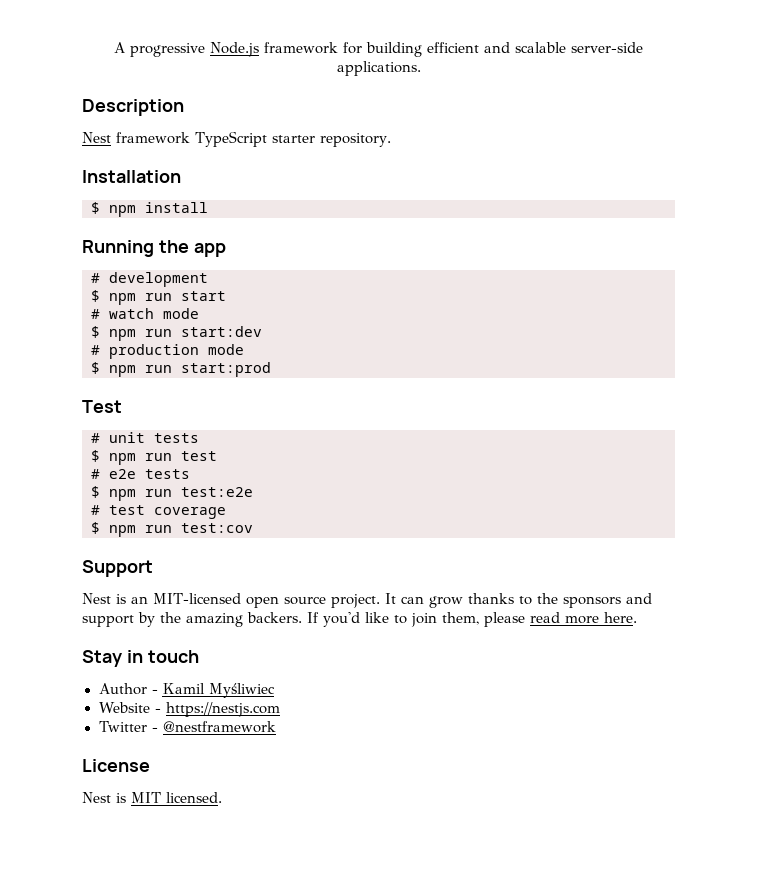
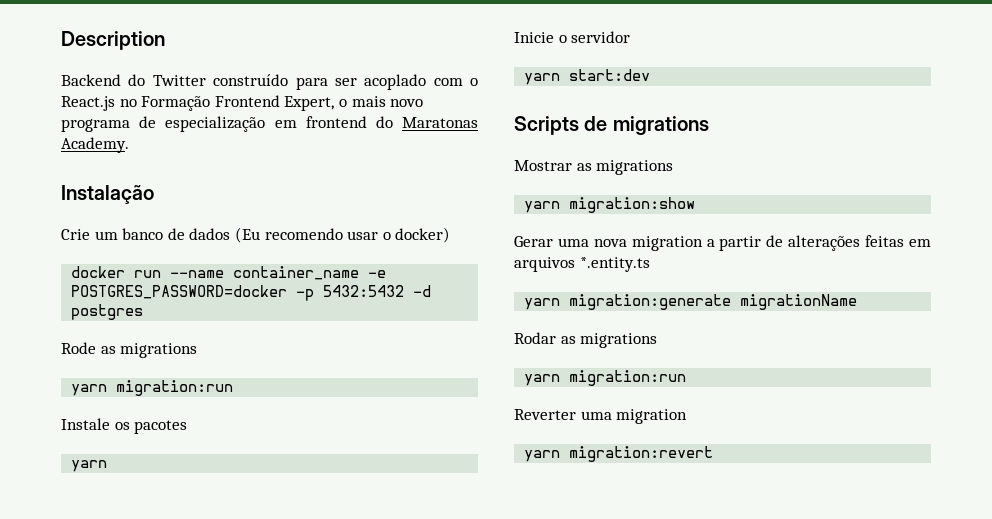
- A progressive Node.js framework for building efficient and scalable server-side applications.
  Description
- Nest framework TypeScript starter repository.
- Installation
- $ npm install
- Running the app
- # development
- $ npm run start
- # watch mode
- $ npm run start:dev
- # production mode
- $ npm run start:prod
- Test
- # unit tests
- $ npm run test
- # e2e tests
- $ npm run test:e2e
- # test coverage
- $ npm run test:cov
- Support
- Nest is an MIT-licensed open source project. It can grow thanks to the sponsors and support by the amazing backers. If you'd like to join them, please read more here.
- Stay in touch
- Author - Kamil Myśliwiec
- Website - https://nestjs.com
- Twitter - @nestframework
- License
- Nest is MIT licensed.
+ Backend do Twitter construído para ser acoplado com o React.js no Formação Frontend Expert, o mais novo programa de especialização em frontend do Maratonas Academy.
+ Instalação
+ Crie um banco de dados (Eu recomendo usar o docker)
+ docker run --name container_name -e POSTGRES_PASSWORD=docker -p 5432:5432 -d postgres
+ Rode as migrations
+ yarn migration:run
+ Instale os pacotes
+ yarn
+ Inicie o servidor
+ yarn start:dev
+ Scripts de migrations
+ Mostrar as migrations
+ yarn migration:show
+ Gerar uma nova migration a partir de alterações feitas em arquivos *.entity.ts
+ yarn migration:generate migrationName
+ Rodar as migrations
+ yarn migration:run
+ Reverter uma migration
+ yarn migration:revert

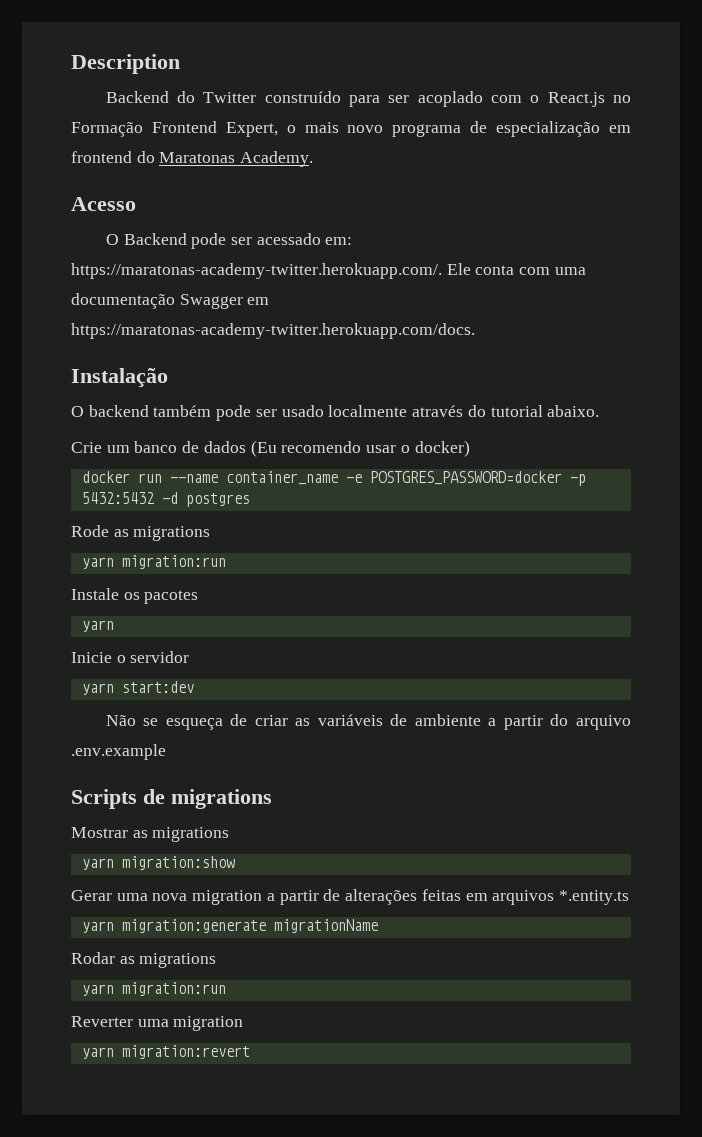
+ Acesso
+ O Backend pode ser acessado em: https://maratonas-academy-twitter.herokuapp.com/. Ele conta com uma documentação Swagger em https://maratonas-academy-twitter.herokuapp.com/docs.
  Instalação
+ O backend também pode ser usado localmente através do tutorial abaixo.
+ Não se esqueça de criar as variáveis de ambiente a partir do arquivo .env.example

